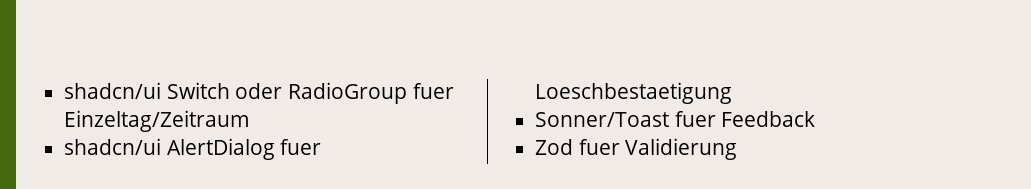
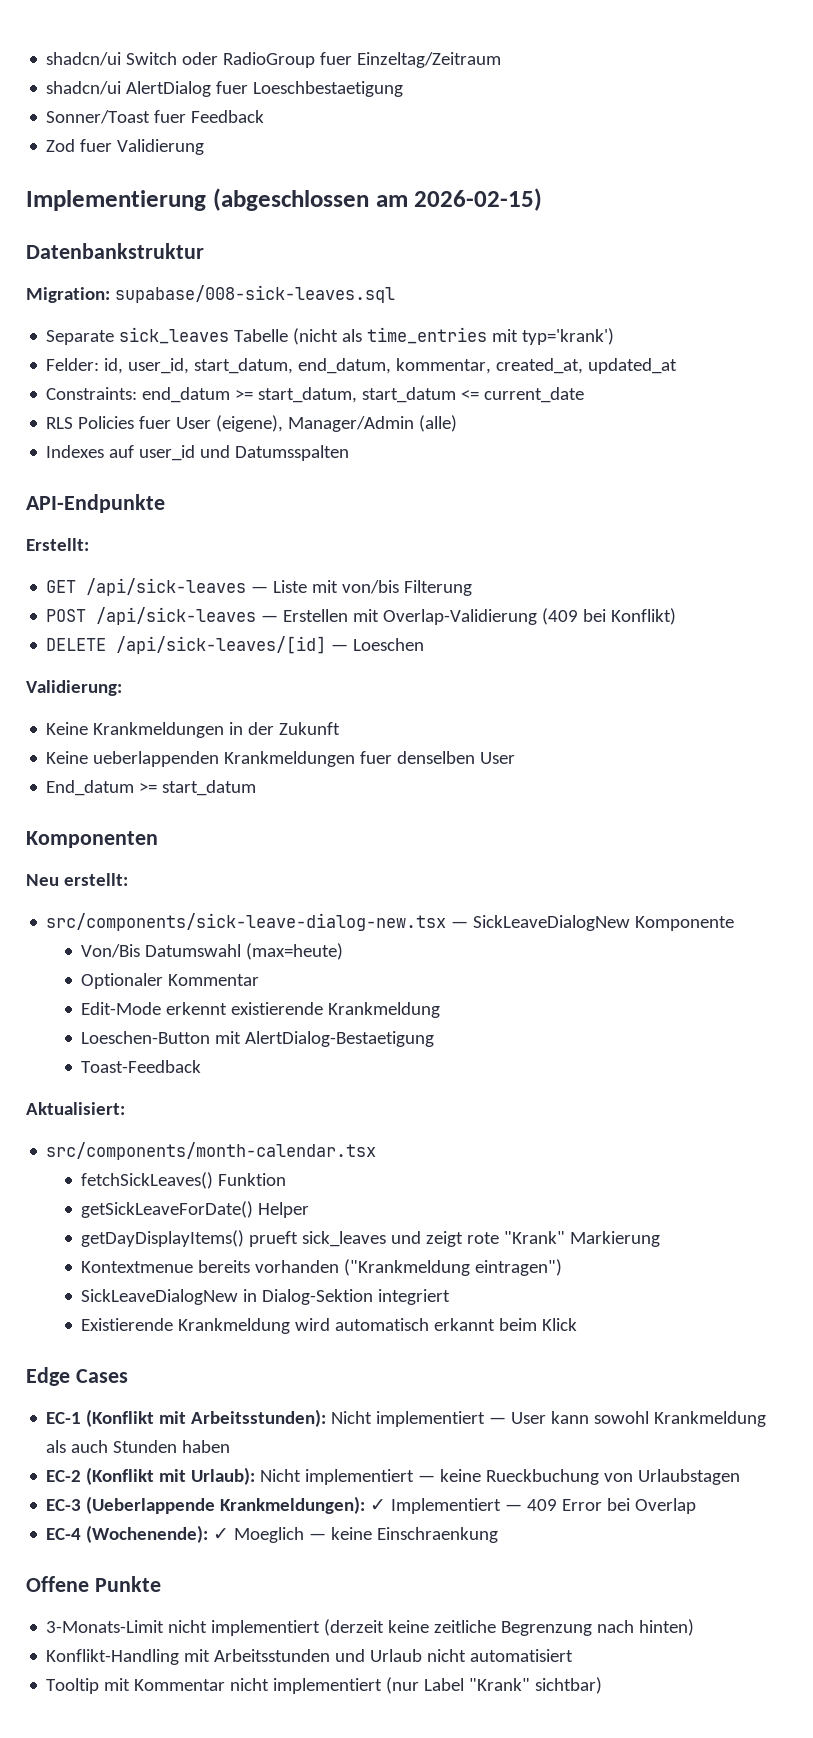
+ Implementierung (abgeschlossen am 2026-02-15)
+ Datenbankstruktur
+ Migration: supabase/008-sick-leaves.sql
+ Separate sick_leaves Tabelle (nicht als time_entries mit typ='krank')
+ Felder: id, user_id, start_datum, end_datum, kommentar, created_at, updated_at
+ Constraints: end_datum >= start_datum, start_datum <= current_date
+ RLS Policies fuer User (eigene), Manager/Admin (alle)
+ Indexes auf user_id und Datumsspalten
+ API-Endpunkte
+ Erstellt:
+ GET /api/sick-leaves — Liste mit von/bis Filterung
+ POST /api/sick-leaves — Erstellen mit Overlap-Validierung (409 bei Konflikt)
+ DELETE /api/sick-leaves/[id] — Loeschen
+ Validierung:
+ Keine Krankmeldungen in der Zukunft
+ Keine ueberlappenden Krankmeldungen fuer denselben User
+ End_datum >= start_datum
+ Komponenten
+ Neu erstellt:
+ src/components/sick-leave-dialog-new.tsx — SickLeaveDialogNew Komponente
+ Von/Bis Datumswahl (max=heute)
+ Optionaler Kommentar
+ Edit-Mode erkennt existierende Krankmeldung
+ Loeschen-Button mit AlertDialog-Bestaetigung
+ Toast-Feedback
+ Aktualisiert:
+ src/components/month-calendar.tsx
+ fetchSickLeaves() Funktion
+ getSickLeaveForDate() Helper
+ getDayDisplayItems() prueft sick_leaves und zeigt rote "Krank" Markierung
+ Kontextmenue bereits vorhanden ("Krankmeldung eintragen")
+ SickLeaveDialogNew in Dialog-Sektion integriert
+ Existierende Krankmeldung wird automatisch erkannt beim Klick
+ Edge Cases
+ EC-1 (Konflikt mit Arbeitsstunden): Nicht implementiert — User kann sowohl Krankmeldung als auch Stunden haben
+ EC-2 (Konflikt mit Urlaub): Nicht implementiert — keine Rueckbuchung von Urlaubstagen
+ EC-3 (Ueberlappende Krankmeldungen): ✓ Implementiert — 409 Error bei Overlap
+ EC-4 (Wochenende): ✓ Moeglich — keine Einschraenkung
+ Offene Punkte
+ 3-Monats-Limit nicht implementiert (derzeit keine zeitliche Begrenzung nach hinten)
+ Konflikt-Handling mit Arbeitsstunden und Urlaub nicht automatisiert
+ Tooltip mit Kommentar nicht implementiert (nur Label "Krank" sichtbar)

